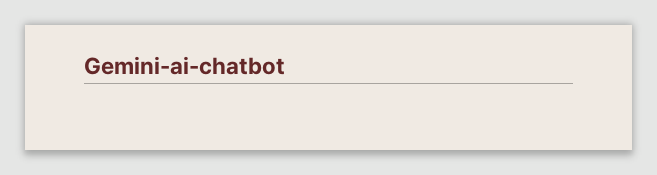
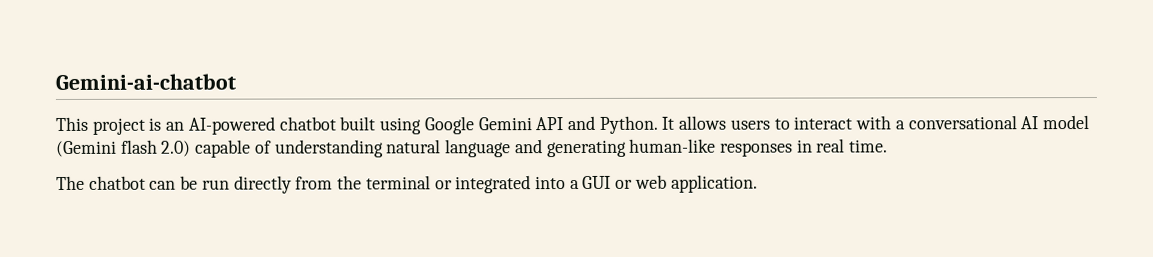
+ This project is an AI-powered chatbot built using Google Gemini API and Python. It allows users to interact with a conversational AI model (Gemini flash 2.0) capable of understanding natural language and generating human-like responses in real time.
+ The chatbot can be run directly from the terminal or integrated into a GUI or web application.

